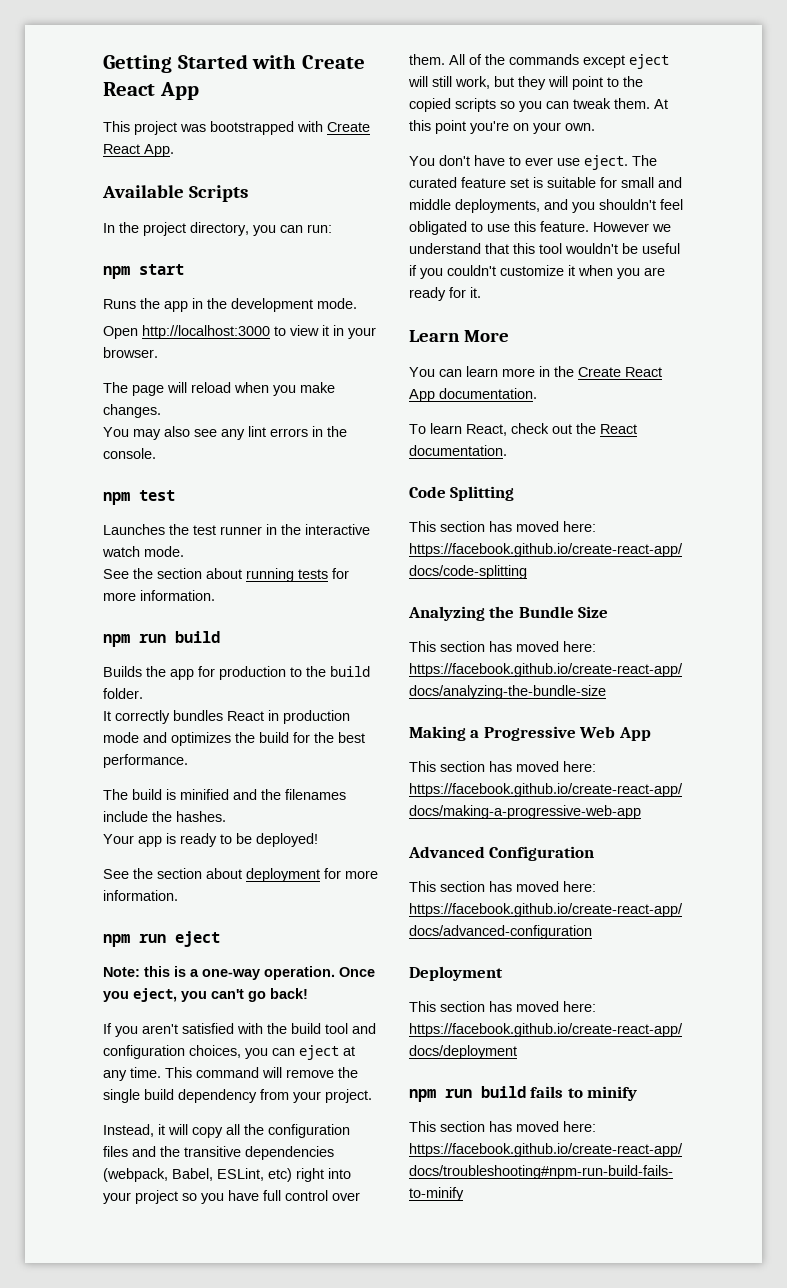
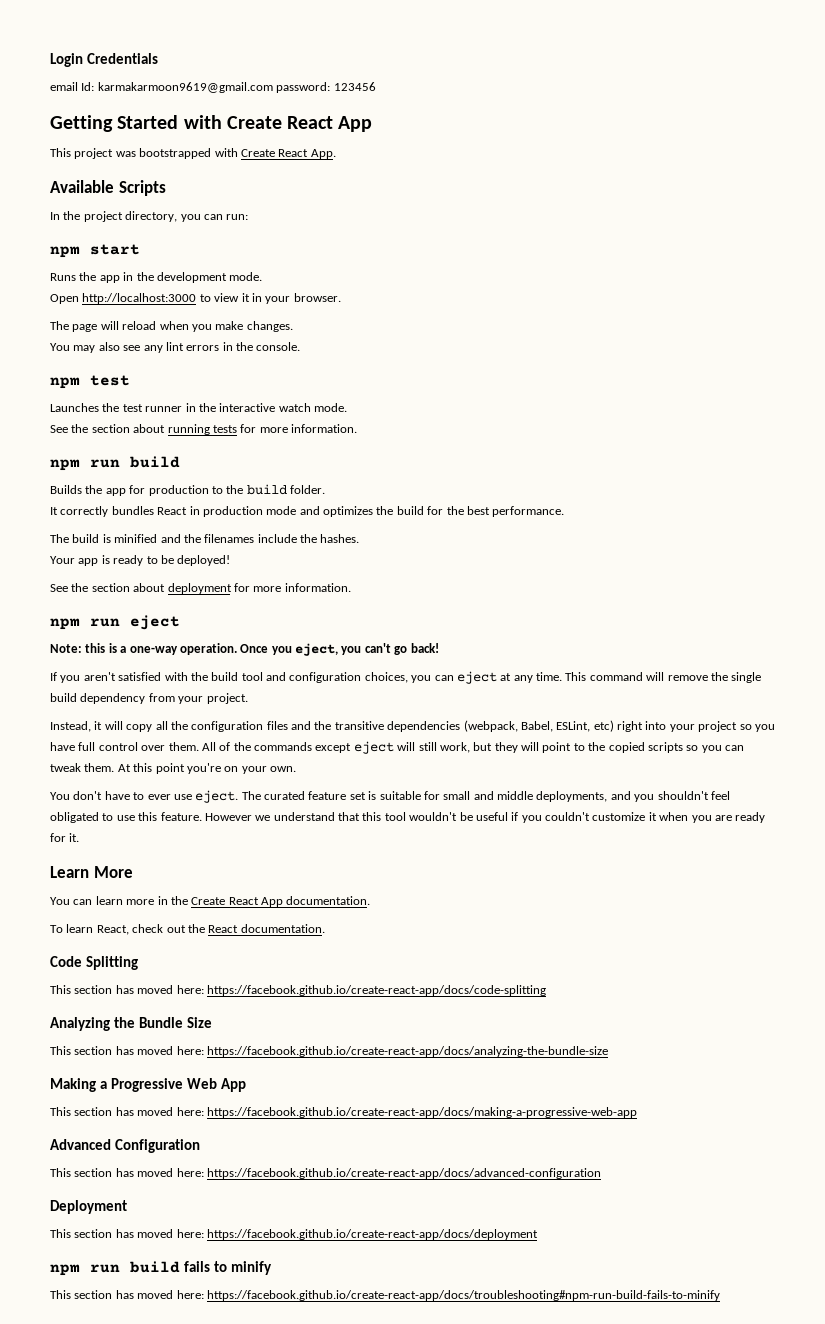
+ Login Credentials
+ email Id: karmakarmoon9619@gmail.com password: 123456

